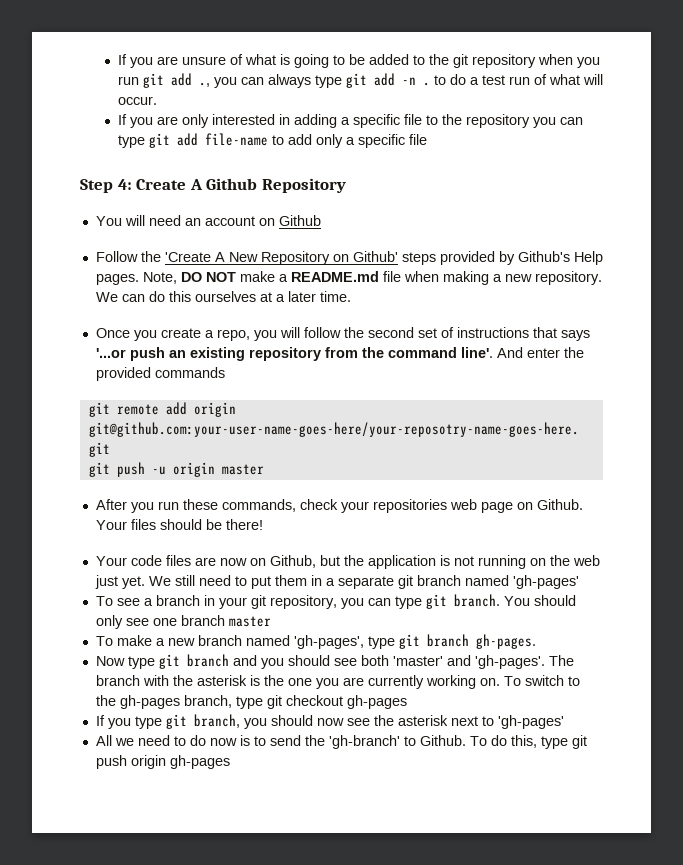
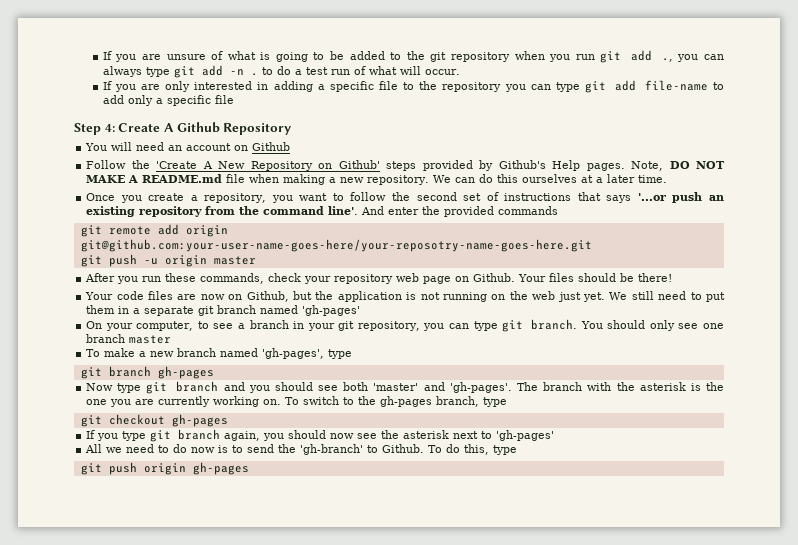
- Note, DO NOT make a README.md file when making a new repository.
+ Note, DO NOT MAKE A README.md file when making a new repository.
- Once you create a repo, you will follow the second set of instructions that says '...or push an existing repository from the command line'.
+ Once you create a repository, you want to follow the second set of instructions that says '...or push an existing repository from the command line'.
- After you run these commands, check your repositories web page on Github.
+ After you run these commands, check your repository web page on Github.
- To see a branch in your git repository, you can type git branch.
+ On your computer, to see a branch in your git repository, you can type git branch.
- To make a new branch named 'gh-pages', type git branch gh-pages.
+ To make a new branch named 'gh-pages', type
+ git branch gh-pages
- To switch to the gh-pages branch, type git checkout gh-pages
+ To switch to the gh-pages branch, type
+ git checkout gh-pages
- If you type git branch, you should now see the asterisk next to 'gh-pages'
+ If you type git branch again, you should now see the asterisk next to 'gh-pages'
- To do this, type git push origin gh-pages
+ To do this, type
+ git push origin gh-pages

